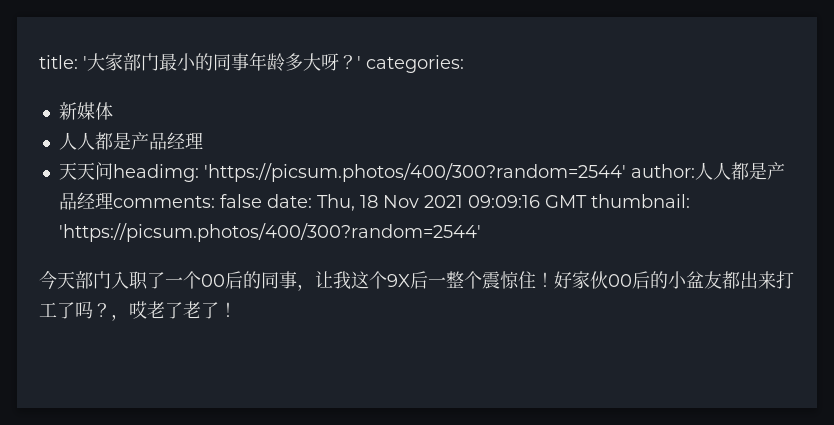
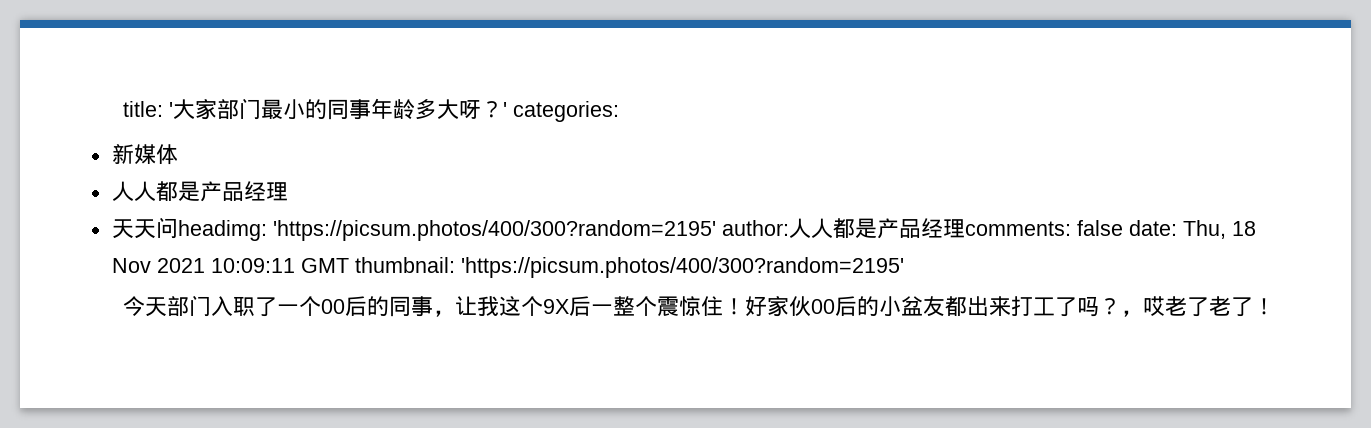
- 天天问headimg: 'https://picsum.photos/400/300?random=2544' author:人人都是产品经理comments: false date: Thu, 18 Nov 2021 09:09:16 GMT thumbnail: 'https://picsum.photos/400/300?random=2544'
+ 天天问headimg: 'https://picsum.photos/400/300?random=2195' author:人人都是产品经理comments: false date: Thu, 18 Nov 2021 10:09:11 GMT thumbnail: 'https://picsum.photos/400/300?random=2195'

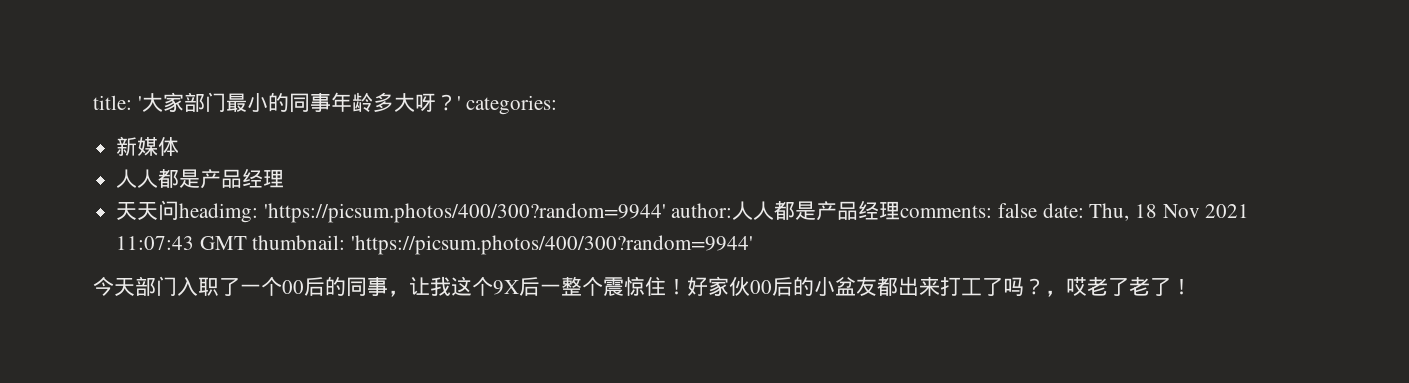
- 天天问headimg: 'https://picsum.photos/400/300?random=2195' author:人人都是产品经理comments: false date: Thu, 18 Nov 2021 10:09:11 GMT thumbnail: 'https://picsum.photos/400/300?random=2195'
+ 天天问headimg: 'https://picsum.photos/400/300?random=9944' author:人人都是产品经理comments: false date: Thu, 18 Nov 2021 11:07:43 GMT thumbnail: 'https://picsum.photos/400/300?random=9944'

